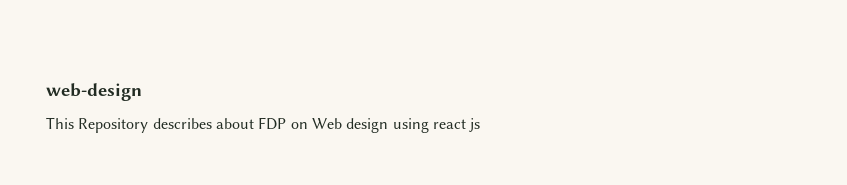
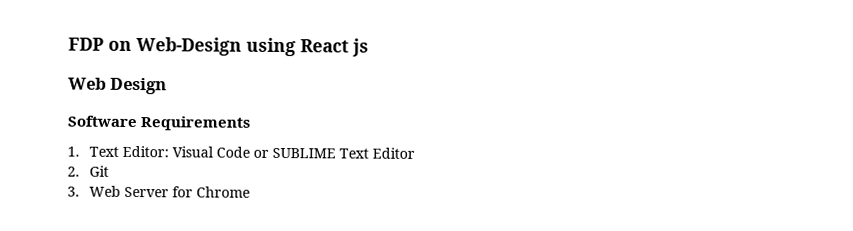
- web-design
- This Repository describes about FDP on Web design using react js
+ FDP on Web-Design using React js
+ Web Design
+ Software Requirements
+ 1. Text Editor: Visual Code or SUBLIME Text Editor
+ 2. Git
+ 3. Web Server for Chrome

